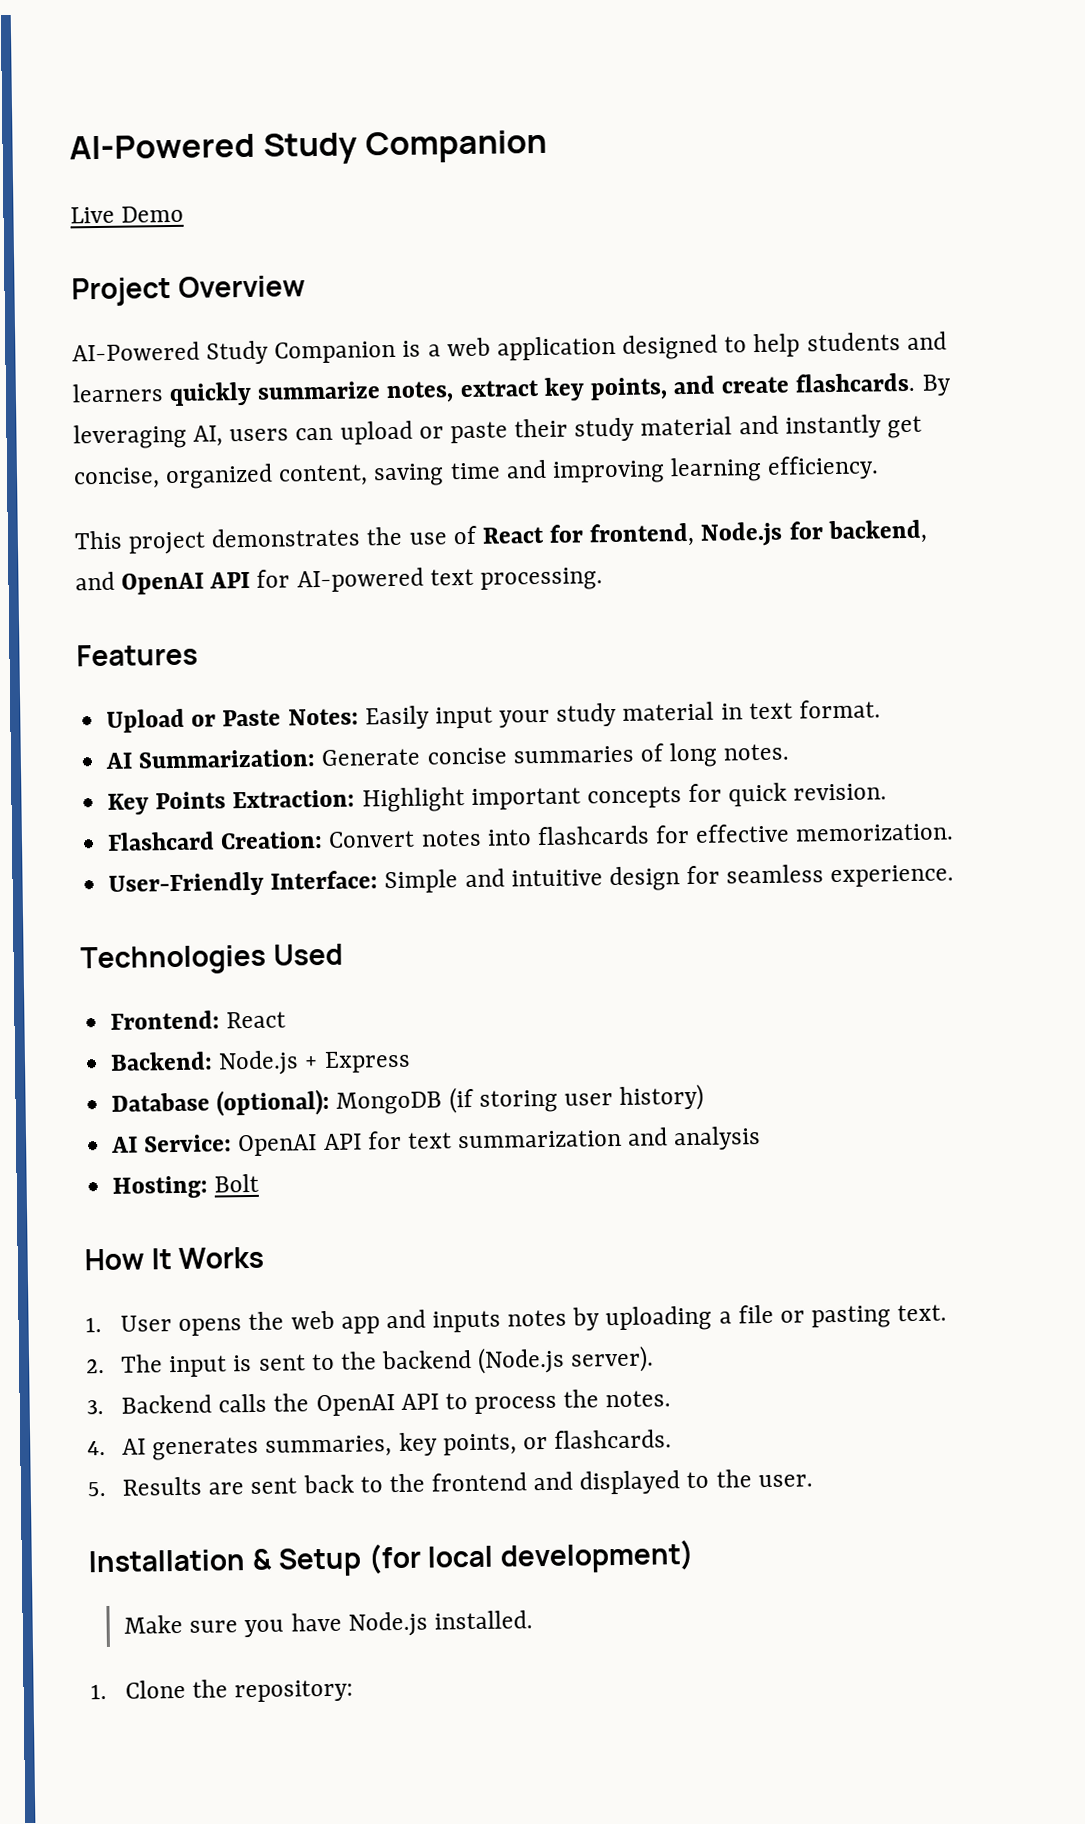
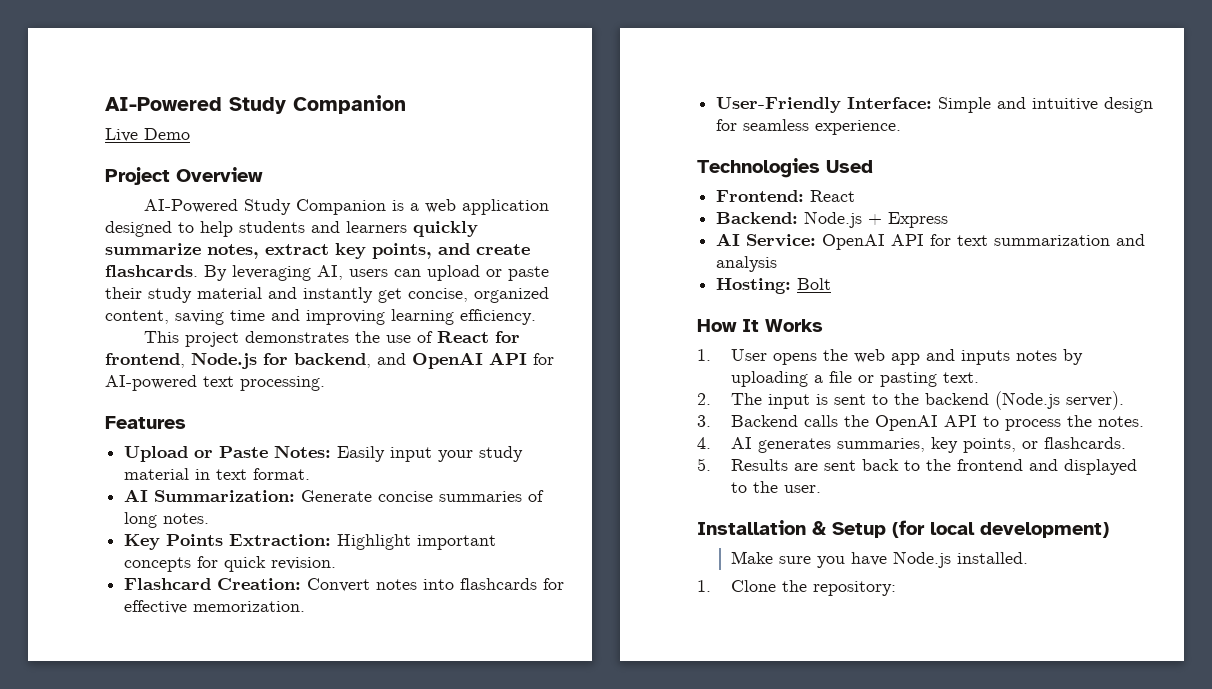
- Database (optional): MongoDB (if storing user history)

